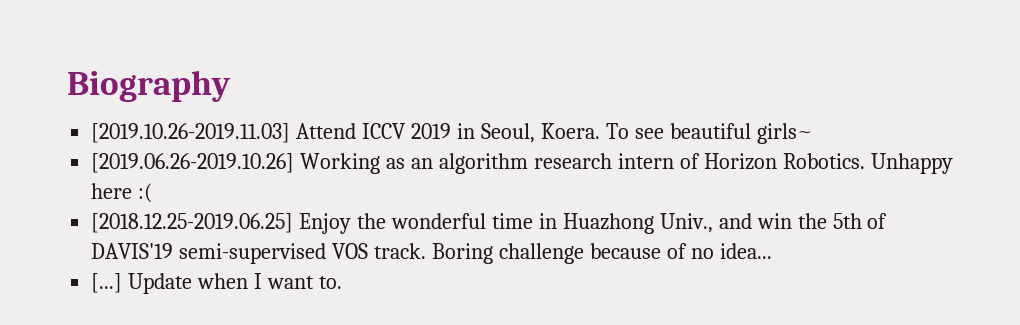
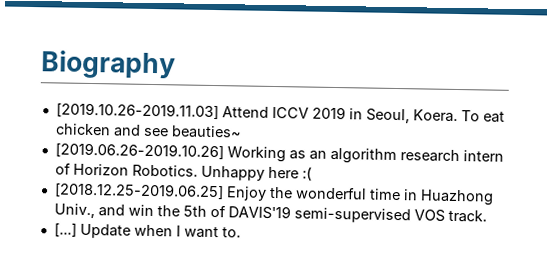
- To see beautiful girls~
+ To eat chicken and see beauties~
- Boring challenge because of no idea...

